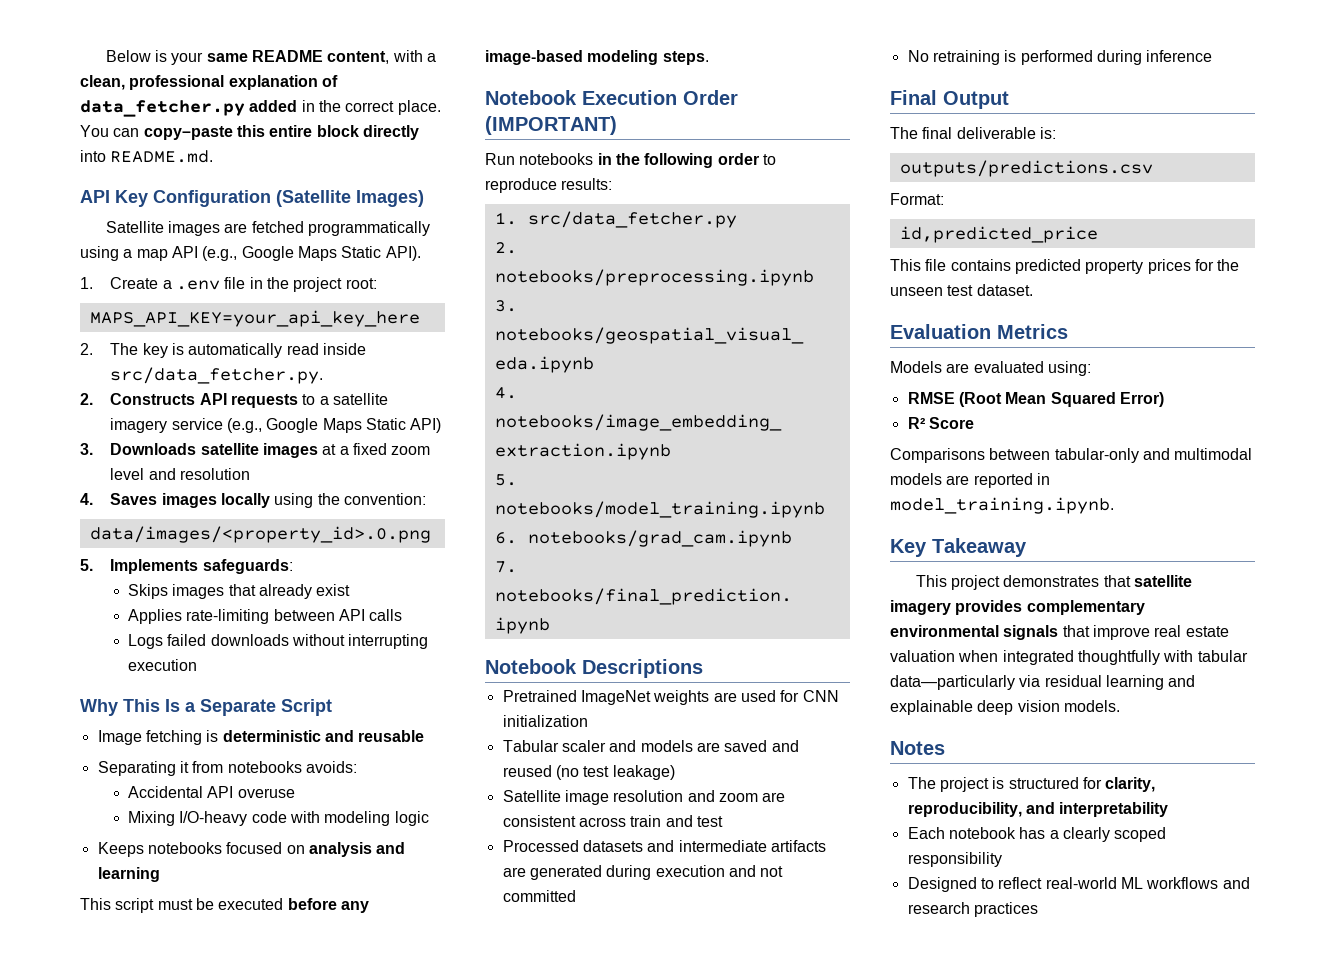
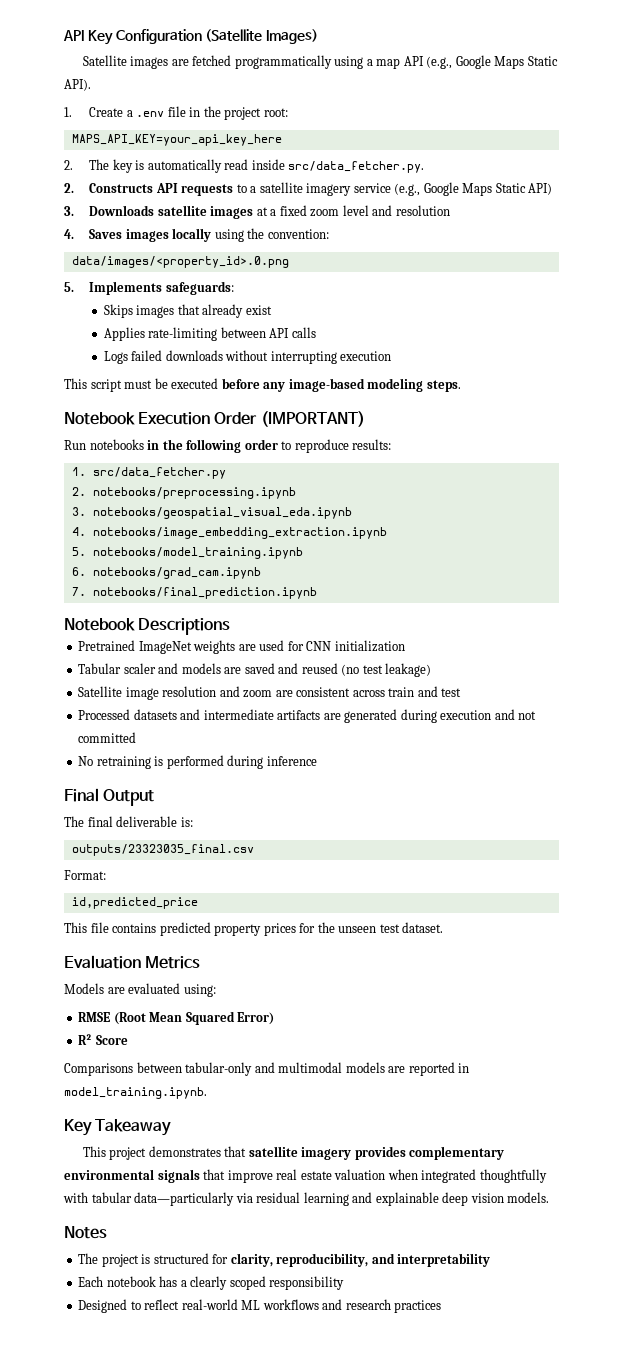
- Below is your same README content, with a clean, professional explanation of data_fetcher.py added in the correct place. You can copy–paste this entire block directly into README.md.
- Why This Is a Separate Script
- Image fetching is deterministic and reusable
- Separating it from notebooks avoids:
- Accidental API overuse
- Mixing I/O-heavy code with modeling logic
- Keeps notebooks focused on analysis and learning
- outputs/predictions.csv
+ outputs/23323035_final.csv

